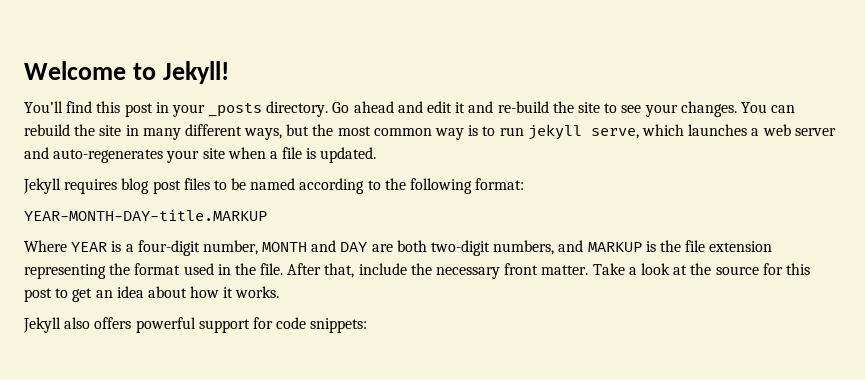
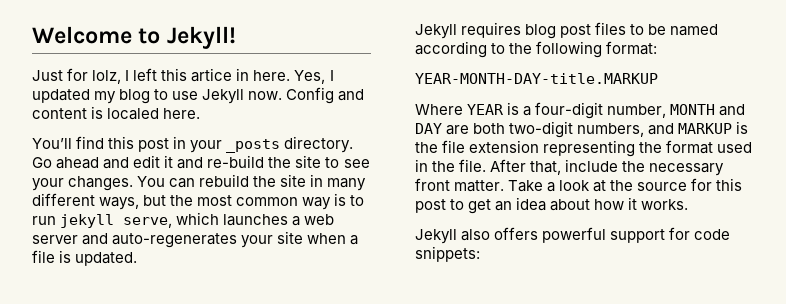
+ Just for lolz, I left this artice in here. Yes, I updated my blog to use Jekyll now. Config and content is localed here.

